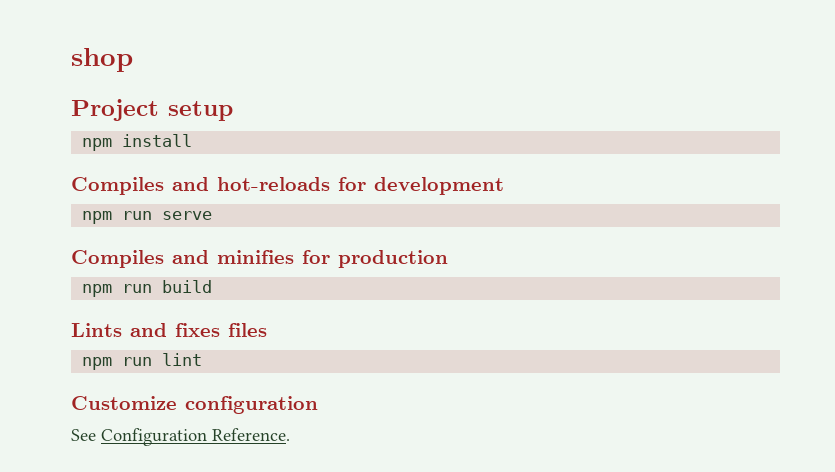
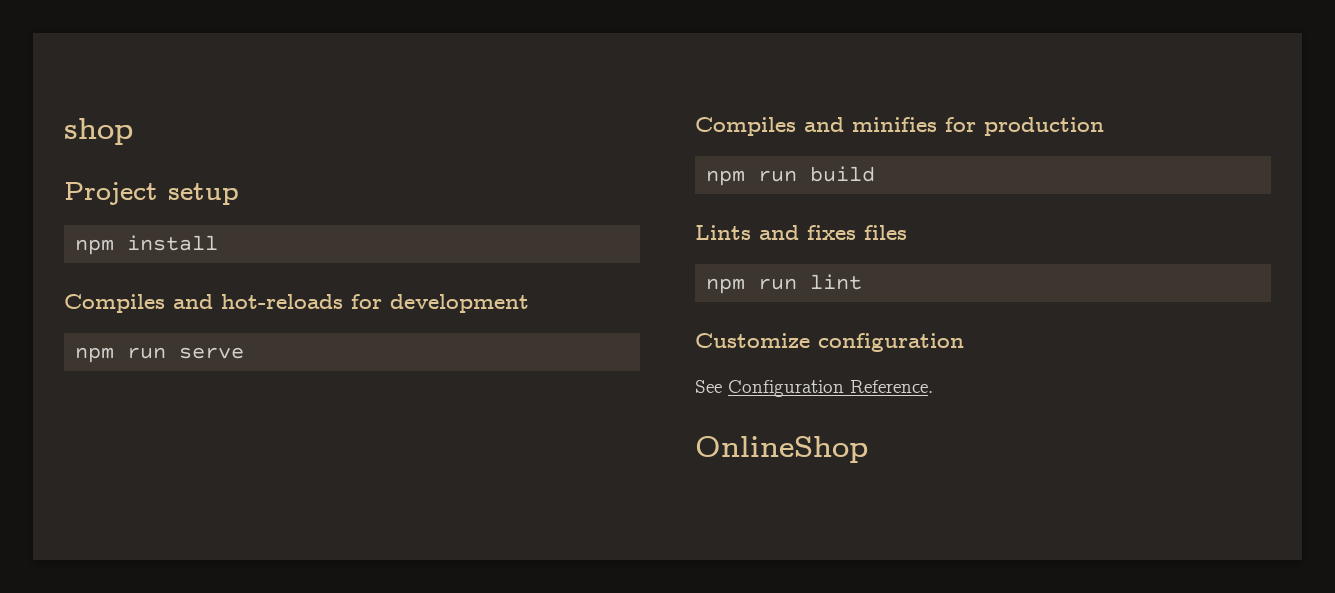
+ OnlineShop

